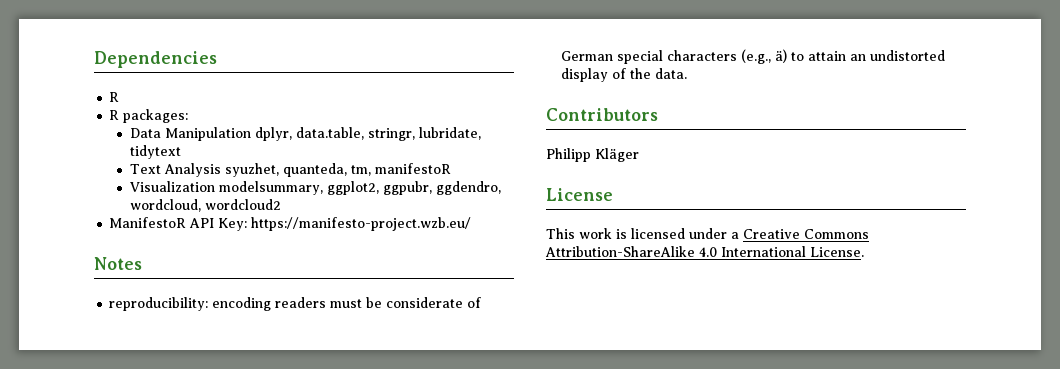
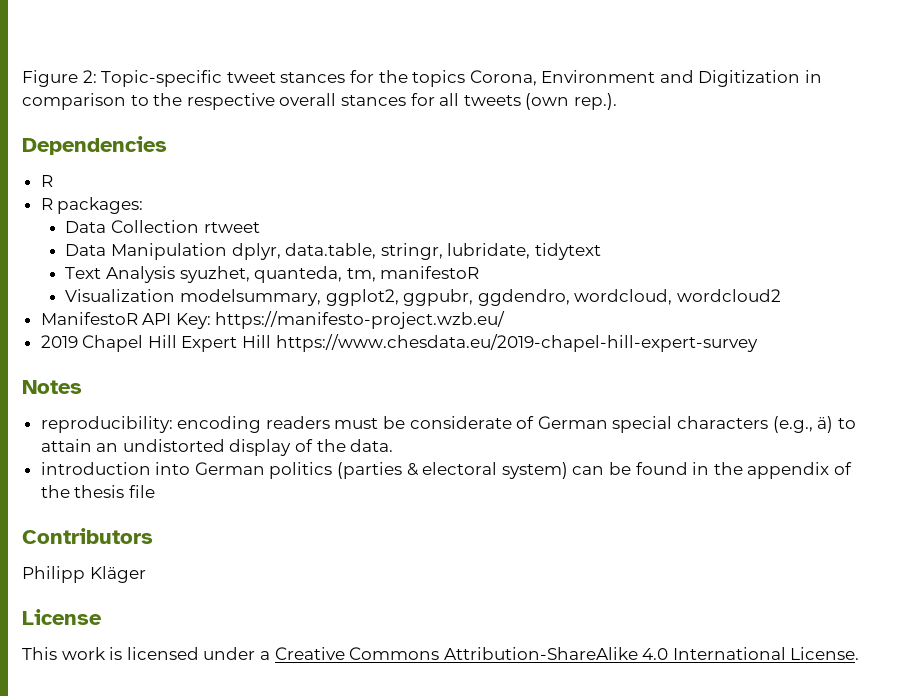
+ Figure 2: Topic-specific tweet stances for the topics Corona, Environment and Digitization in comparison to the respective overall stances for all tweets (own rep.).
+ Data Collection rtweet
+ 2019 Chapel Hill Expert Hill https://www.chesdata.eu/2019-chapel-hill-expert-survey
+ introduction into German politics (parties & electoral system) can be found in the appendix of the thesis file

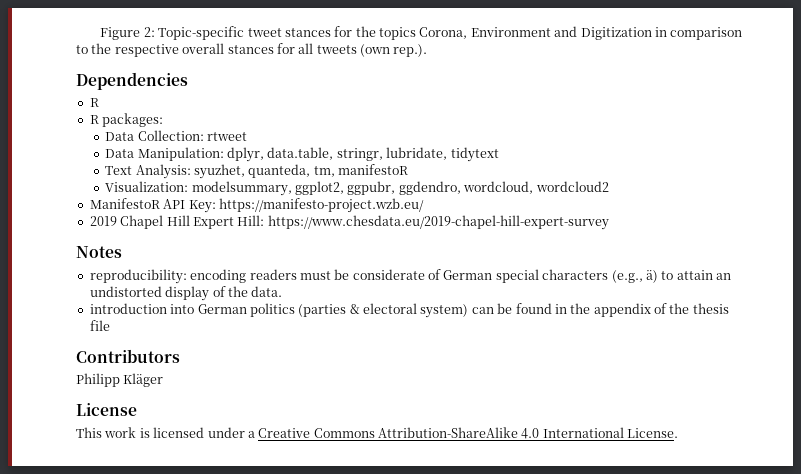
- Data Collection rtweet
+ Data Collection: rtweet
- Data Manipulation dplyr, data.table, stringr, lubridate, tidytext
+ Data Manipulation: dplyr, data.table, stringr, lubridate, tidytext
- Text Analysis syuzhet, quanteda, tm, manifestoR
+ Text Analysis: syuzhet, quanteda, tm, manifestoR
- Visualization modelsummary, ggplot2, ggpubr, ggdendro, wordcloud, wordcloud2
+ Visualization: modelsummary, ggplot2, ggpubr, ggdendro, wordcloud, wordcloud2
- 2019 Chapel Hill Expert Hill https://www.chesdata.eu/2019-chapel-hill-expert-survey
+ 2019 Chapel Hill Expert Hill: https://www.chesdata.eu/2019-chapel-hill-expert-survey

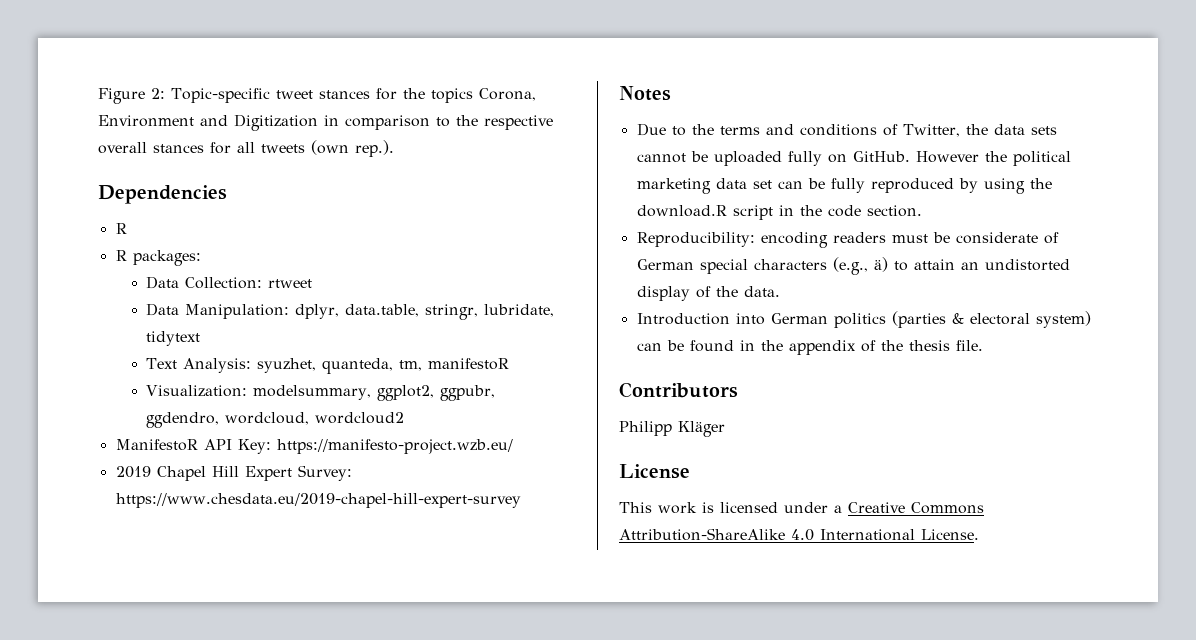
- 2019 Chapel Hill Expert Hill: https://www.chesdata.eu/2019-chapel-hill-expert-survey
+ 2019 Chapel Hill Expert Survey: https://www.chesdata.eu/2019-chapel-hill-expert-survey
- reproducibility: encoding readers must be considerate of German special characters (e.g., ä) to attain an undistorted display of the data.
+ Due to the terms and conditions of Twitter, the data sets cannot be uploaded fully on GitHub. However the political marketing data set can be fully reproduced by using the download.R script in the code section.
+ Reproducibility: encoding readers must be considerate of German special characters (e.g., ä) to attain an undistorted display of the data.
- introduction into German politics (parties & electoral system) can be found in the appendix of the thesis file
+ Introduction into German politics (parties & electoral system) can be found in the appendix of the thesis file.

